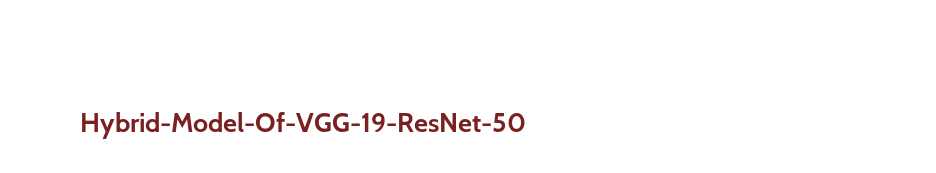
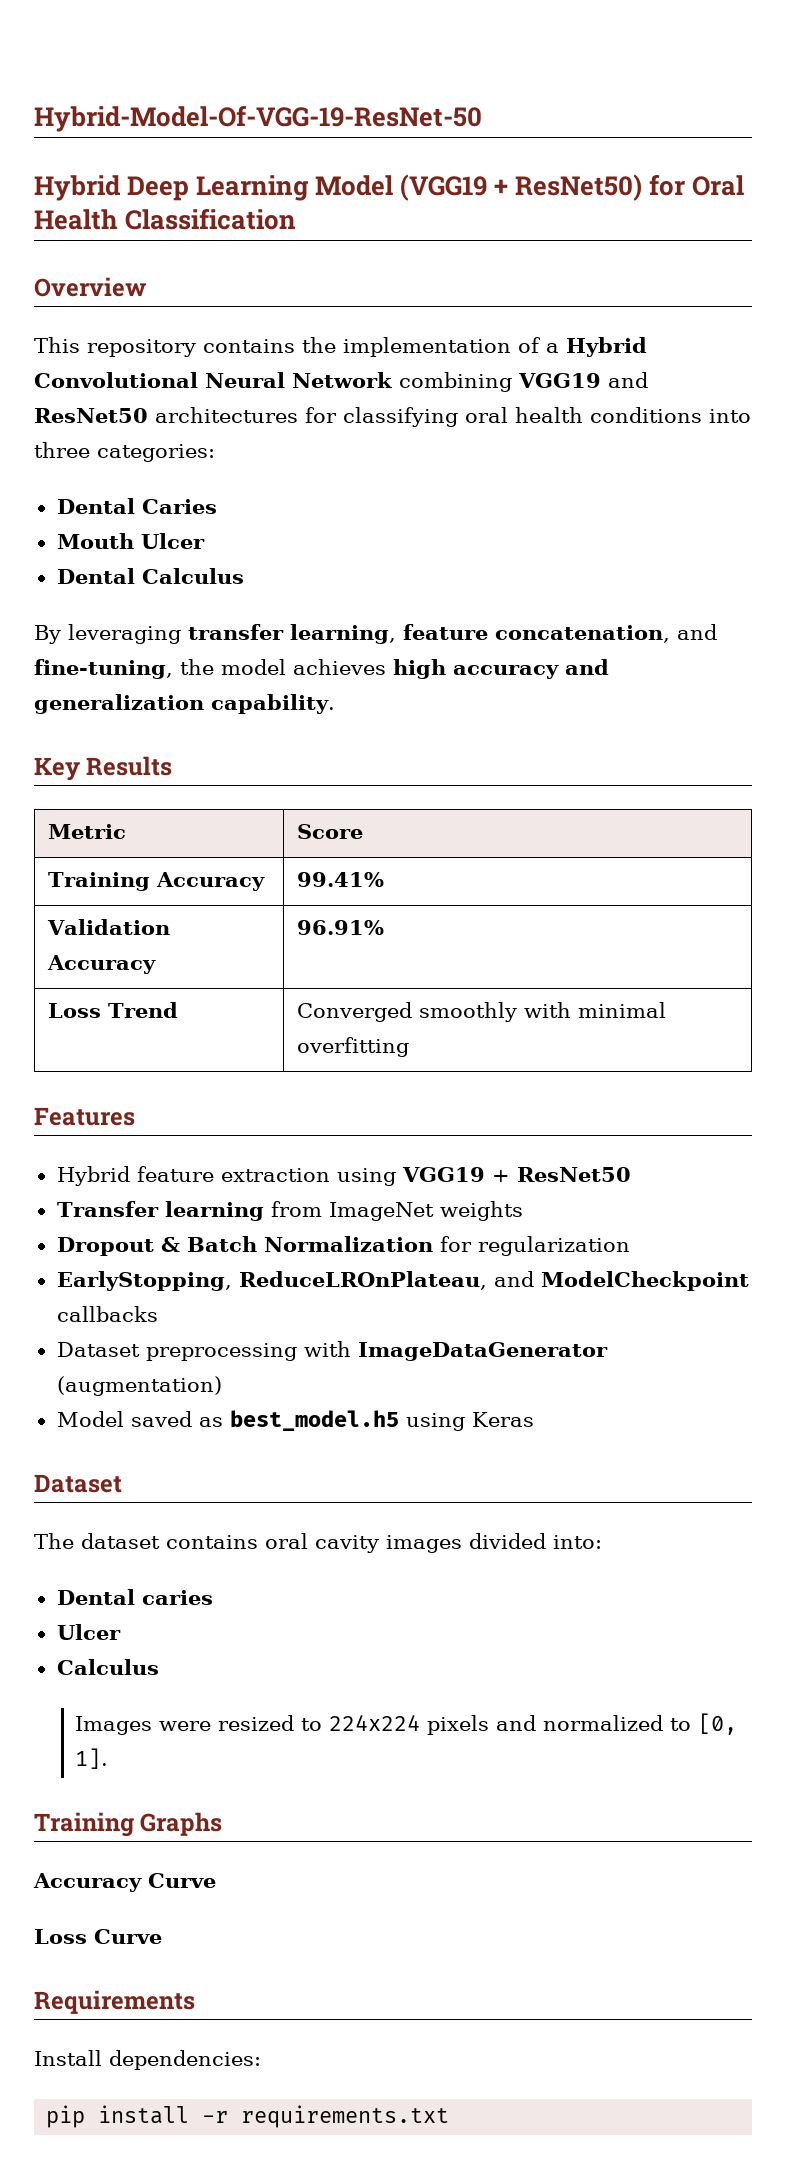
+ Hybrid Deep Learning Model (VGG19 + ResNet50) for Oral Health Classification
+ Overview
+ This repository contains the implementation of a Hybrid Convolutional Neural Network combining VGG19 and ResNet50 architectures for classifying oral health conditions into three categories:
+ Dental Caries
+ Mouth Ulcer
+ Dental Calculus
+ By leveraging transfer learning, feature concatenation, and fine-tuning, the model achieves high accuracy and generalization capability.
+ Key Results
+ Metric | Score
+ Training Accuracy | 99.41%
+ Validation Accuracy | 96.91%
+ Loss Trend | Converged smoothly with minimal overfitting
+ Features
+ Hybrid feature extraction using VGG19 + ResNet50
+ Transfer learning from ImageNet weights
+ Dropout & Batch Normalization for regularization
+ EarlyStopping, ReduceLROnPlateau, and ModelCheckpoint callbacks
+ Dataset preprocessing with ImageDataGenerator (augmentation)
+ Model saved as best_model.h5 using Keras
+ Dataset
+ The dataset contains oral cavity images divided into:
+ Dental caries
+ Ulcer
+ Calculus
+ Images were resized to 224x224 pixels and normalized to [0, 1].
+ Training Graphs
+ Accuracy Curve
+ Loss Curve
+ Requirements
+ Install dependencies:
+ pip install -r requirements.txt

